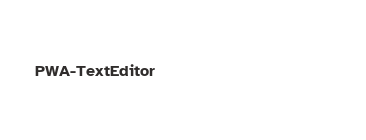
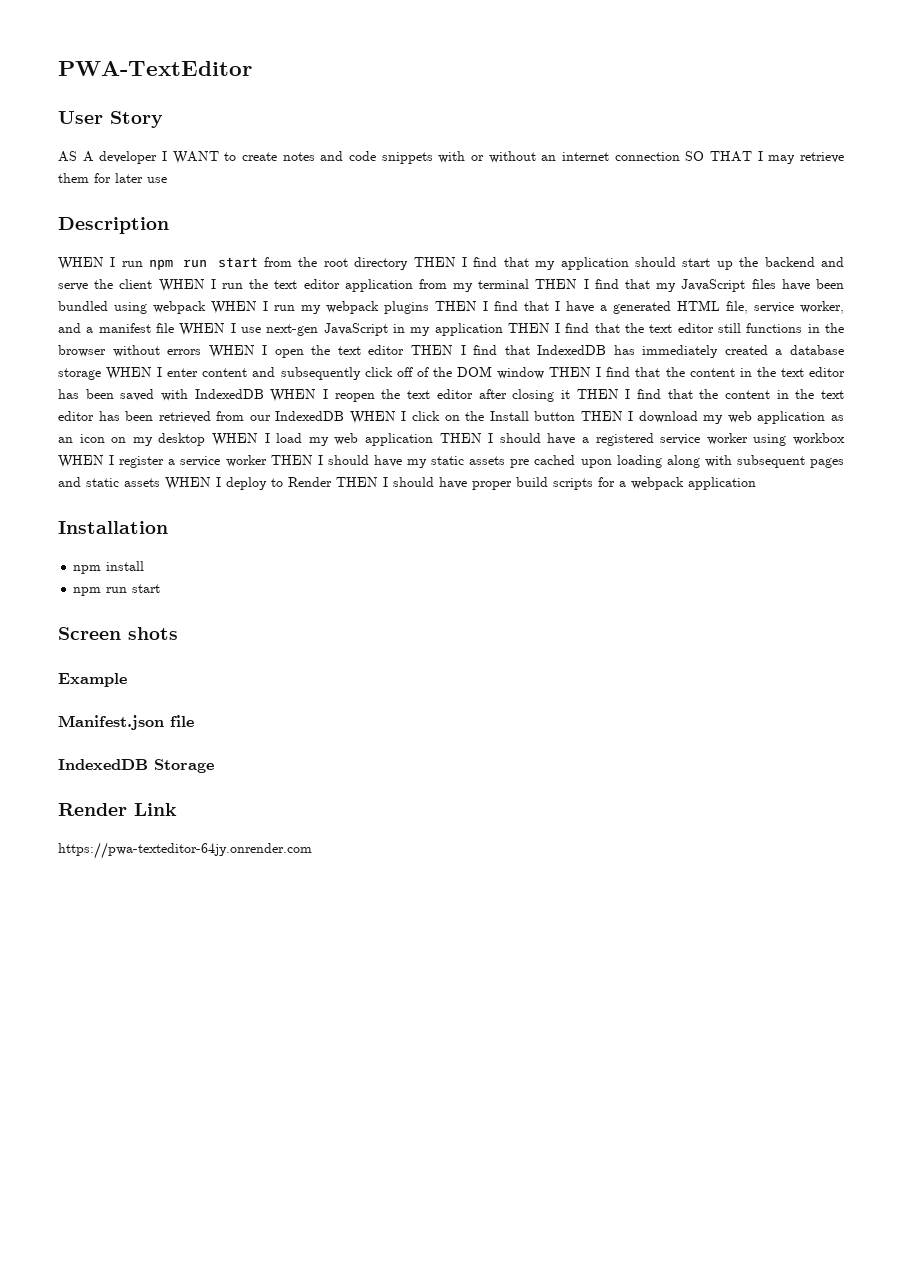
+ User Story
+ AS A developer I WANT to create notes and code snippets with or without an internet connection SO THAT I may retrieve them for later use
+ Description
+ WHEN I run npm run start from the root directory THEN I find that my application should start up the backend and serve the client WHEN I run the text editor application from my terminal THEN I find that my JavaScript files have been bundled using webpack WHEN I run my webpack plugins THEN I find that I have a generated HTML file, service worker, and a manifest file WHEN I use next-gen JavaScript in my application THEN I find that the text editor still functions in the browser without errors WHEN I open the text editor THEN I find that IndexedDB has immediately created a database storage WHEN I enter content and subsequently click off of the DOM window THEN I find that the content in the text editor has been saved with IndexedDB WHEN I reopen the text editor after closing it THEN I find that the content in the text editor has been retrieved from our IndexedDB WHEN I click on the Install button THEN I download my web application as an icon on my desktop WHEN I load my web application THEN I should have a registered service worker using workbox WHEN I register a service worker THEN I should have my static assets pre cached upon loading along with subsequent pages and static assets WHEN I deploy to Render THEN I should have proper build scripts for a webpack application
+ Installation
+ npm install
+ npm run start
+ Screen shots
+ Example
+ Manifest.json file
+ IndexedDB Storage
+ Render Link
+ https://pwa-texteditor-64jy.onrender.com

